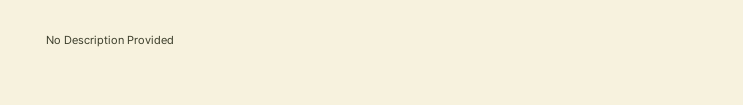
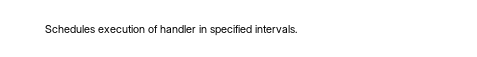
- No Description Provided
+ Schedules execution of handler in specified intervals.

